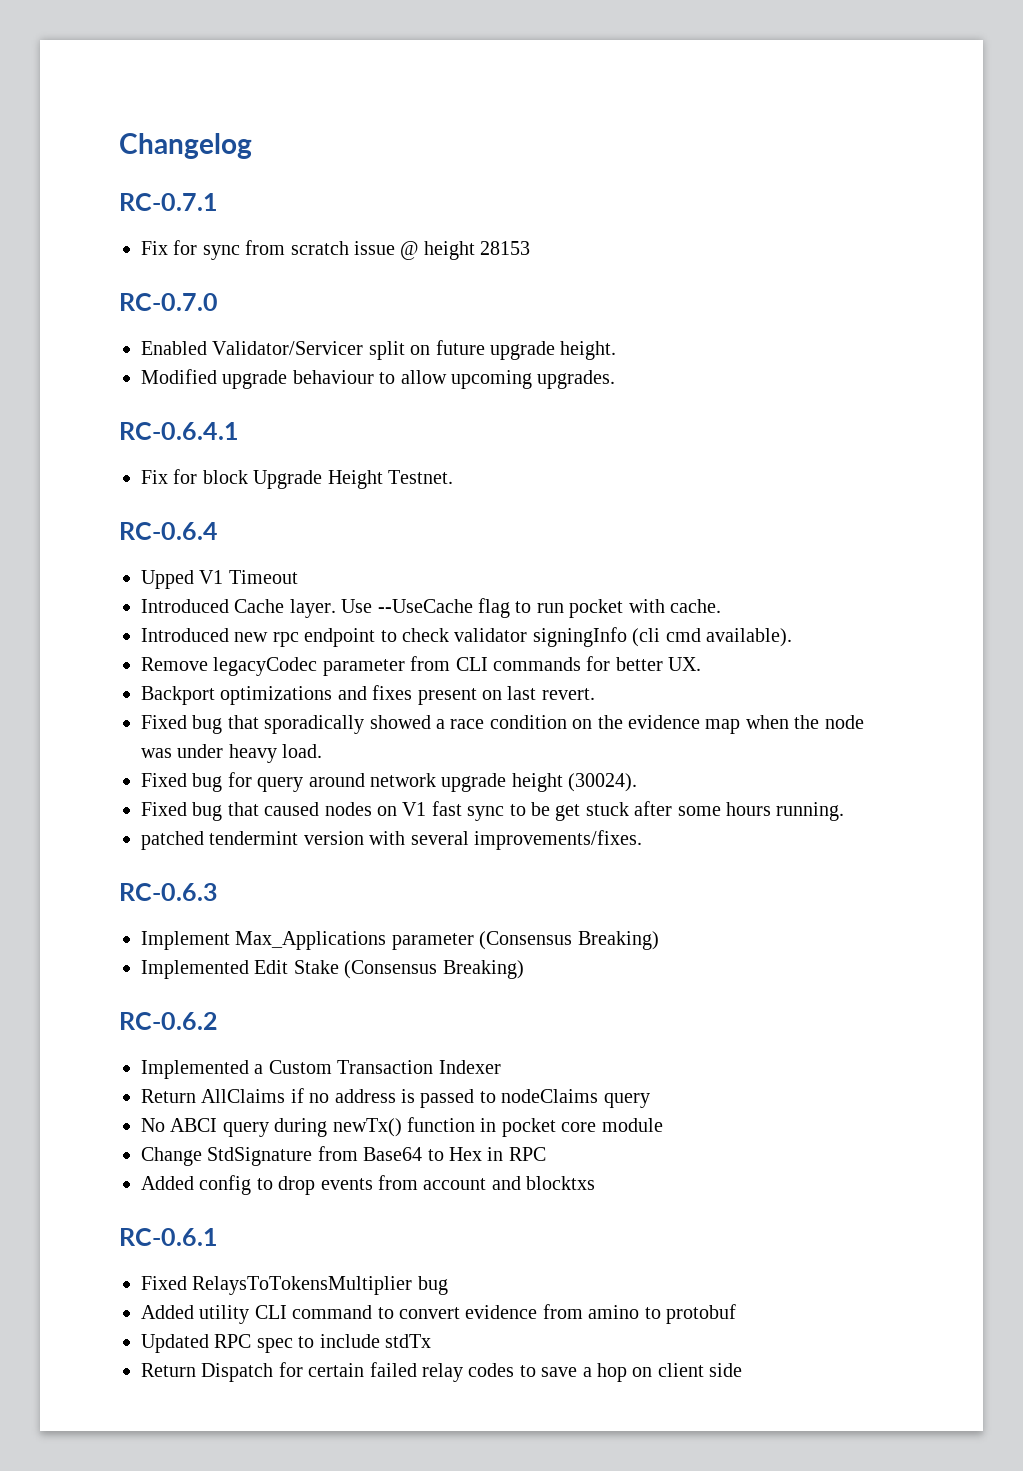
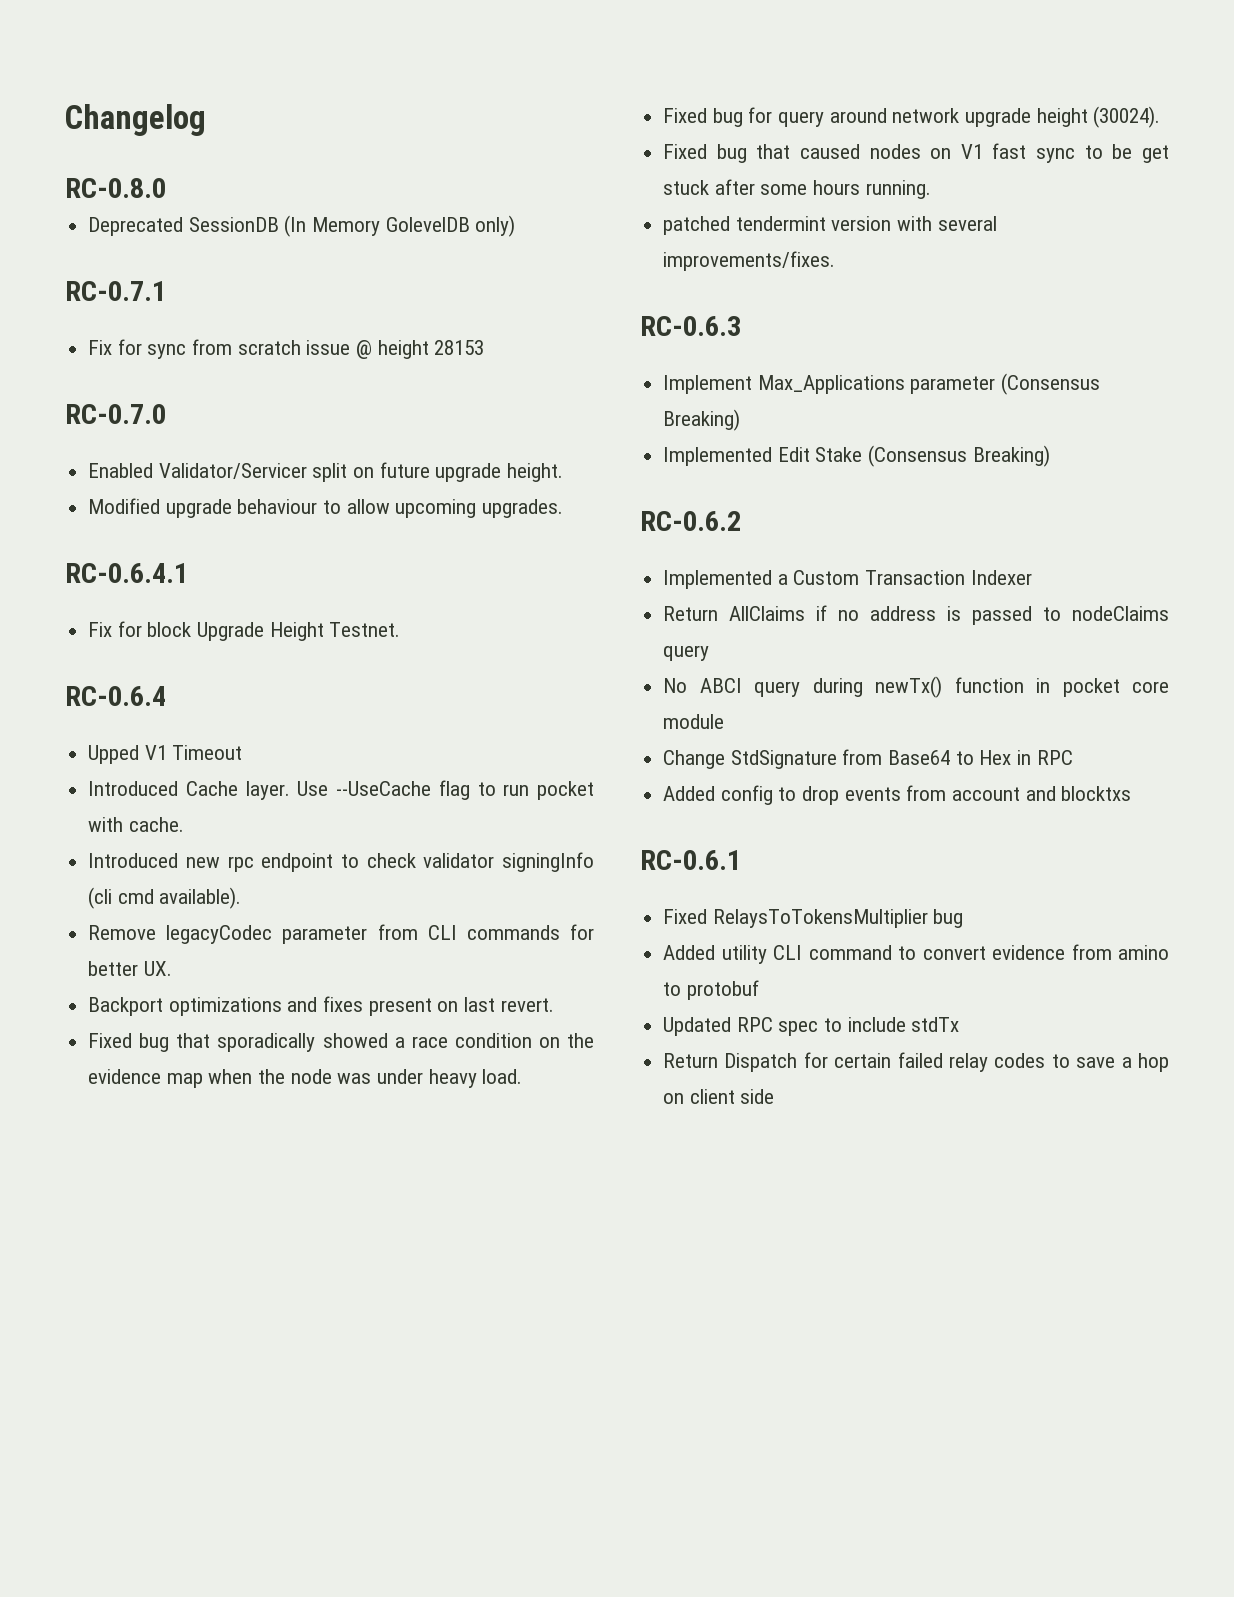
+ RC-0.8.0
+ Deprecated SessionDB (In Memory GolevelDB only)

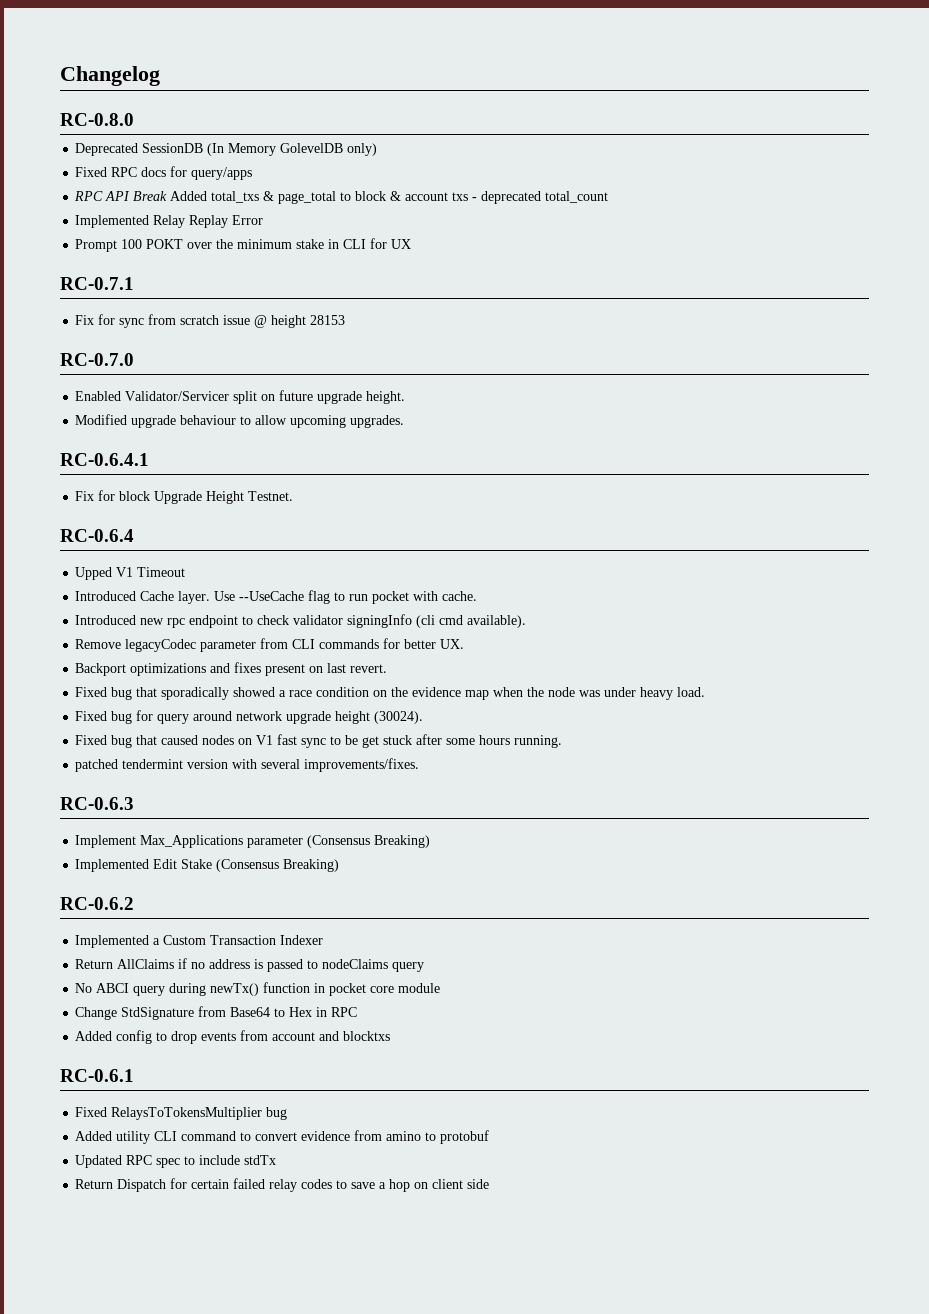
+ Fixed RPC docs for query/apps
+ RPC API Break Added total_txs & page_total to block & account txs - deprecated total_count
+ Implemented Relay Replay Error
+ Prompt 100 POKT over the minimum stake in CLI for UX

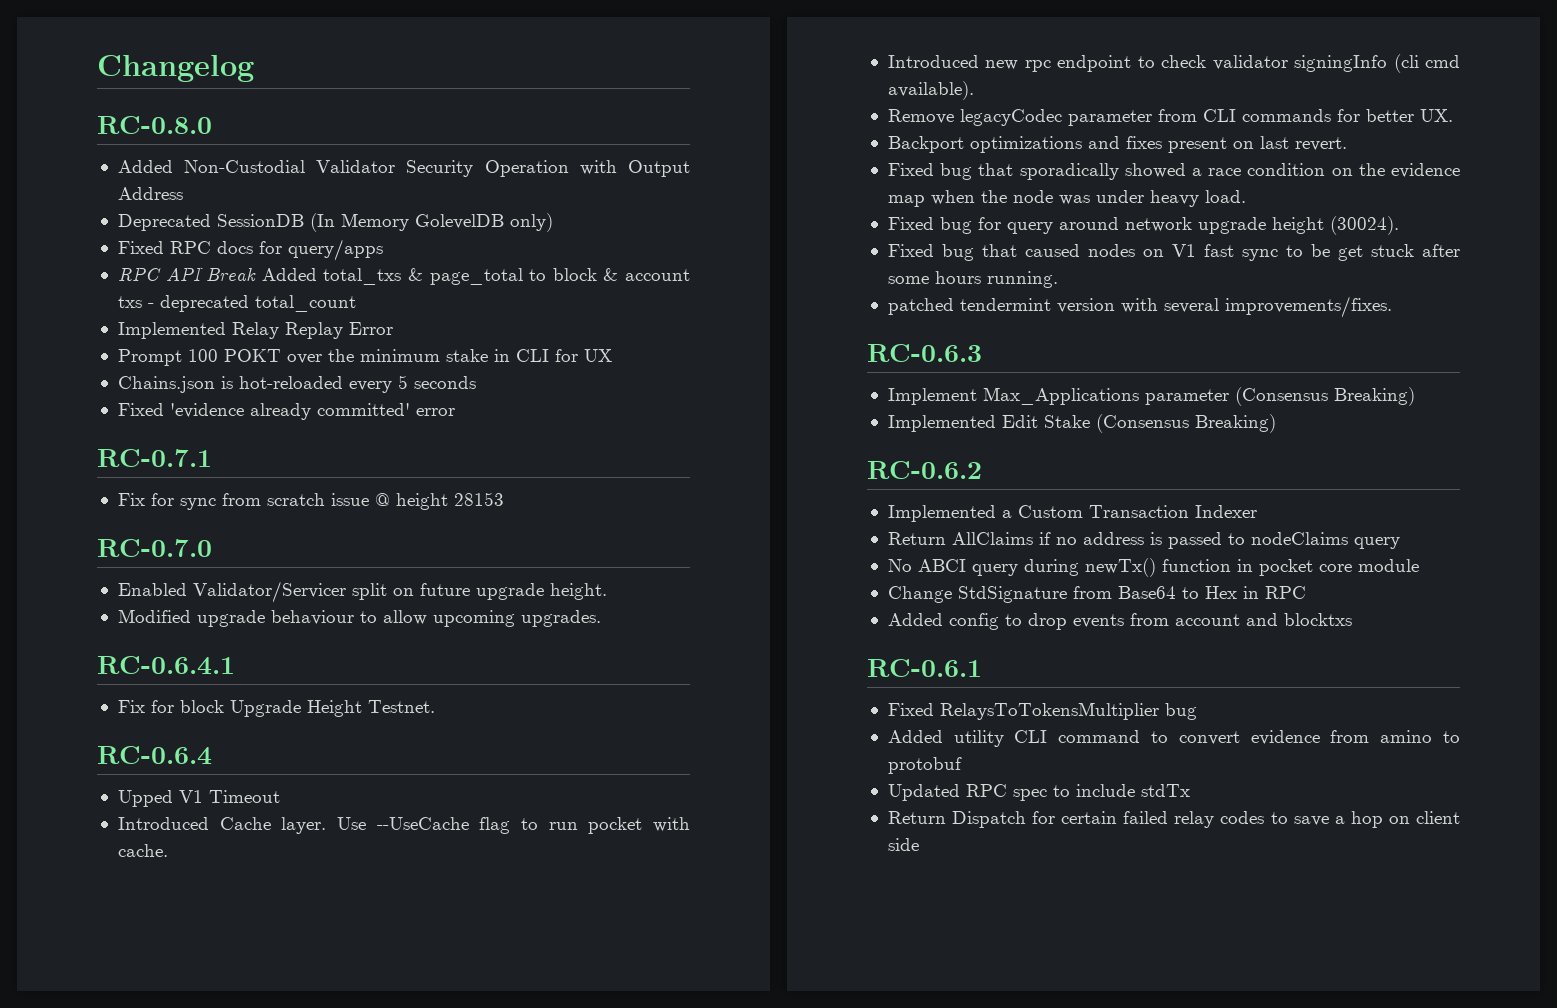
+ Added Non-Custodial Validator Security Operation with Output Address
+ Chains.json is hot-reloaded every 5 seconds
+ Fixed 'evidence already committed' error

